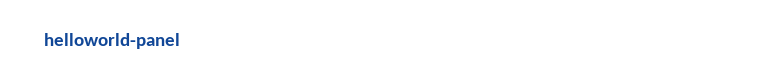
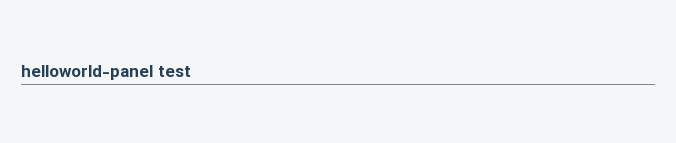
- helloworld-panel
+ helloworld-panel test

